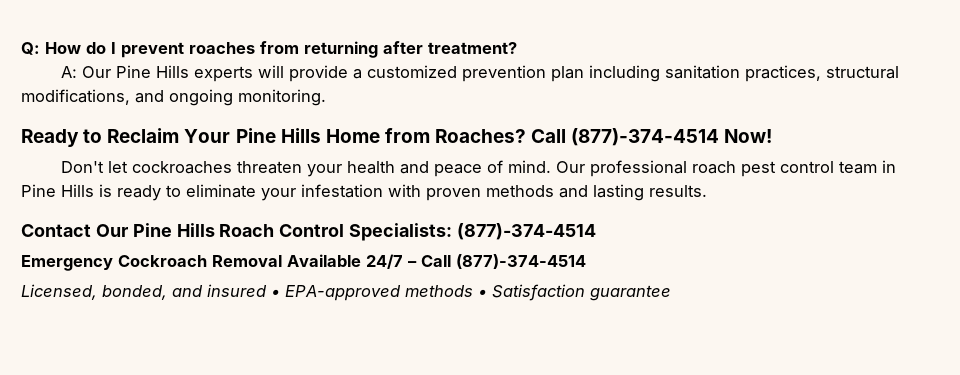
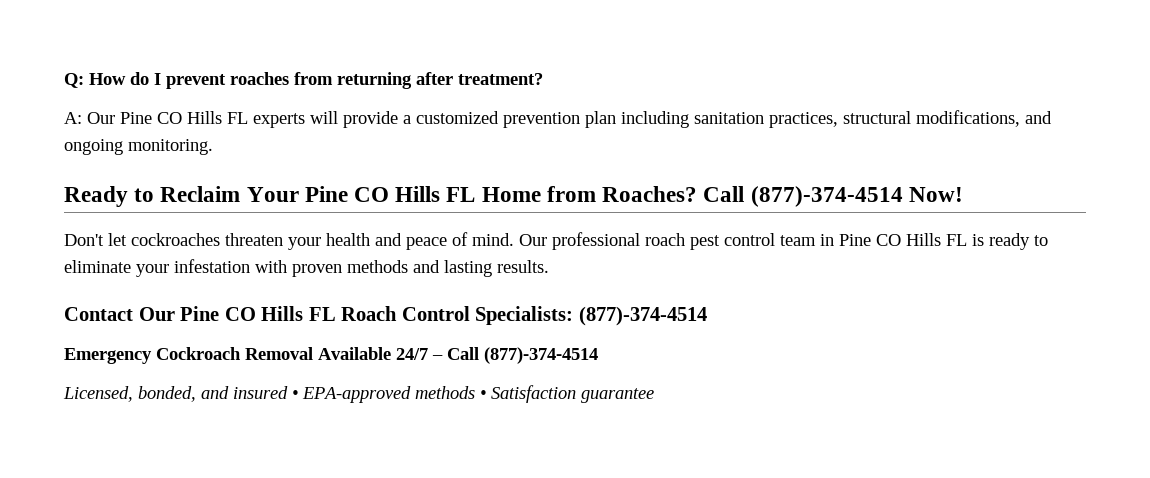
- A: Our Pine Hills experts will provide a customized prevention plan including sanitation practices, structural modifications, and ongoing monitoring.
+ A: Our Pine CO Hills FL experts will provide a customized prevention plan including sanitation practices, structural modifications, and ongoing monitoring.
- Ready to Reclaim Your Pine Hills Home from Roaches?
+ Ready to Reclaim Your Pine CO Hills FL Home from Roaches?
- Our professional roach pest control team in Pine Hills is ready to eliminate your infestation with proven methods and lasting results.
+ Our professional roach pest control team in Pine CO Hills FL is ready to eliminate your infestation with proven methods and lasting results.
- Contact Our Pine Hills Roach Control Specialists: (877)-374-4514
+ Contact Our Pine CO Hills FL Roach Control Specialists: (877)-374-4514

